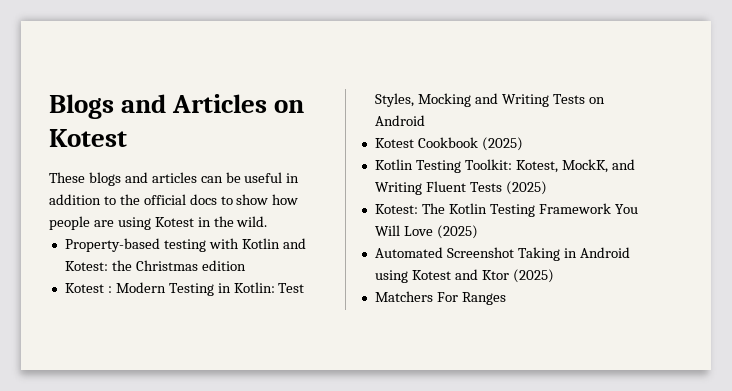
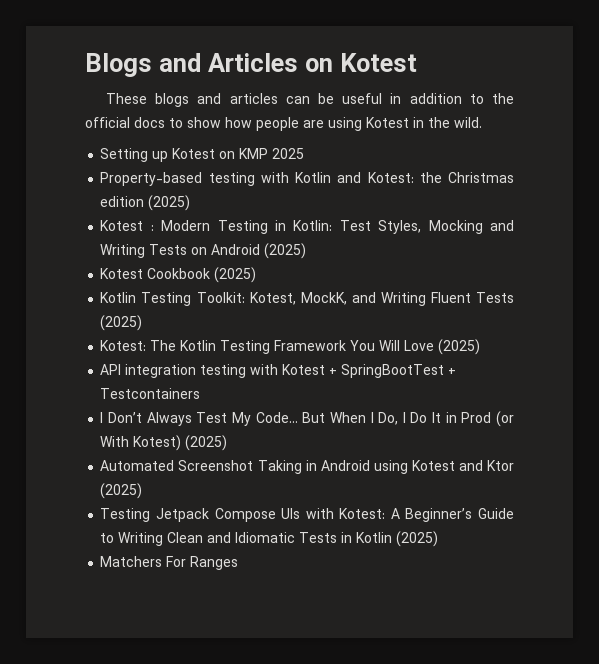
+ Setting up Kotest on KMP 2025
- Property-based testing with Kotlin and Kotest: the Christmas edition
+ Property-based testing with Kotlin and Kotest: the Christmas edition (2025)
- Kotest : Modern Testing in Kotlin: Test Styles, Mocking and Writing Tests on Android
+ Kotest : Modern Testing in Kotlin: Test Styles, Mocking and Writing Tests on Android (2025)
+ API integration testing with Kotest + SpringBootTest + Testcontainers
+ I Don’t Always Test My Code… But When I Do, I Do It in Prod (or With Kotest) (2025)
+ Testing Jetpack Compose UIs with Kotest: A Beginner’s Guide to Writing Clean and Idiomatic Tests in Kotlin (2025)

